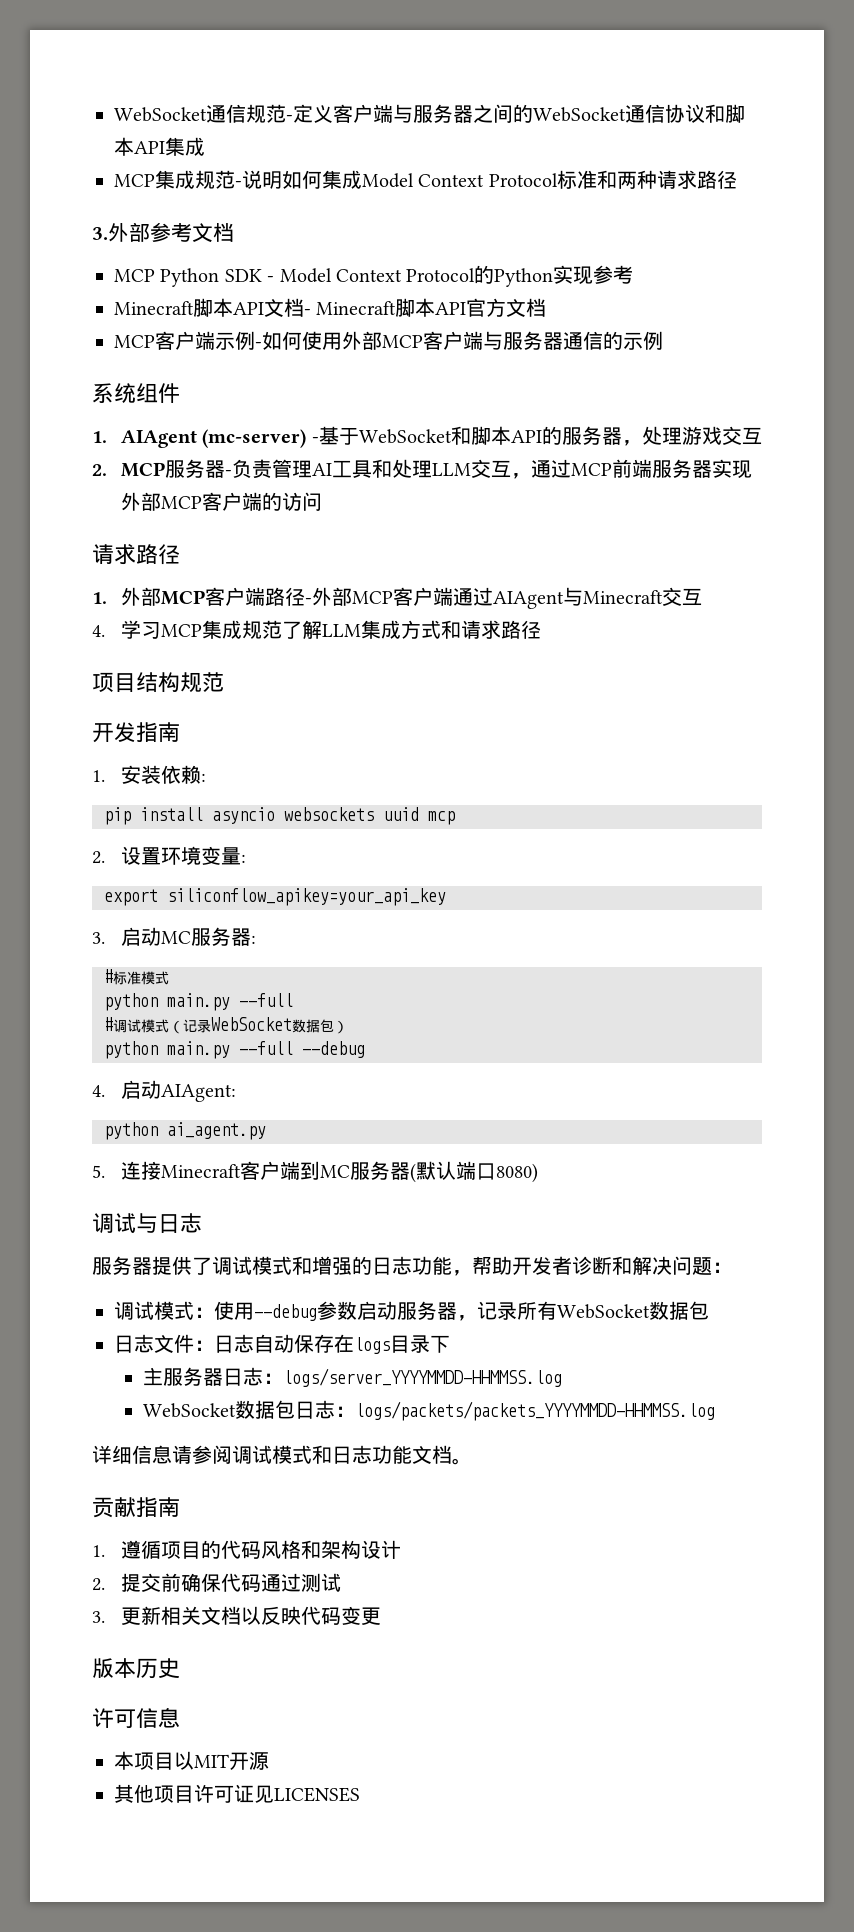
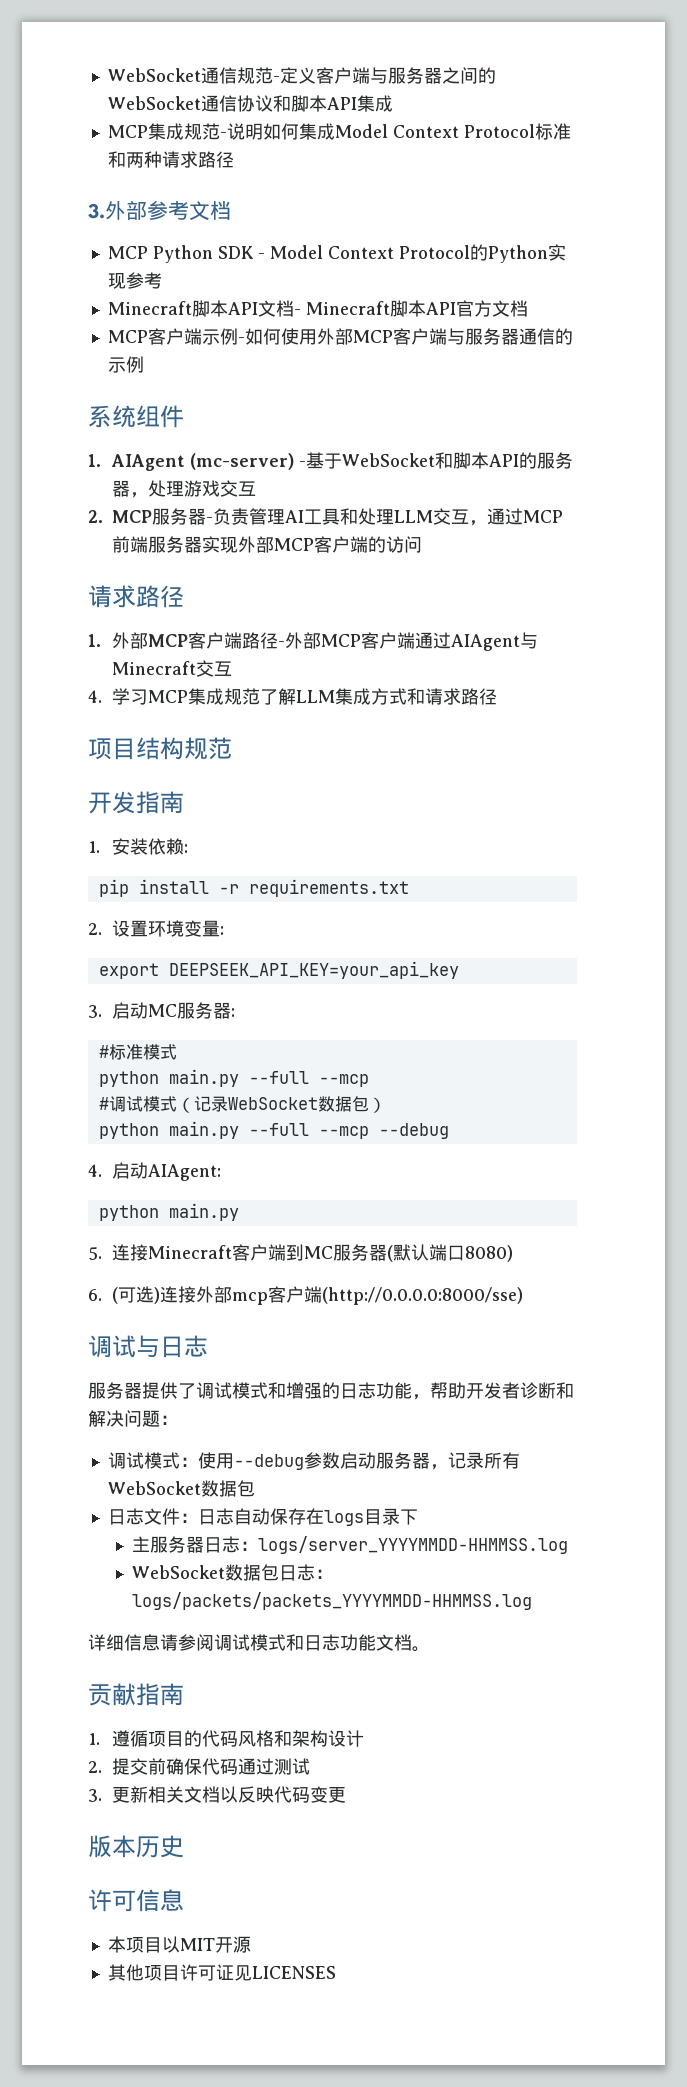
- pip install asyncio websockets uuid mcp
+ pip install -r requirements.txt
- export siliconflow_apikey=your_api_key
+ export DEEPSEEK_API_KEY=your_api_key
  #标准模式
- python main.py --full
+ python main.py --full --mcp
- python main.py --full --debug
+ python main.py --full --mcp --debug
  4.启动AIAgent:
- python ai_agent.py
+ python main.py
+ 6. (可选)连接外部mcp客户端(http://0.0.0.0:8000/sse)

